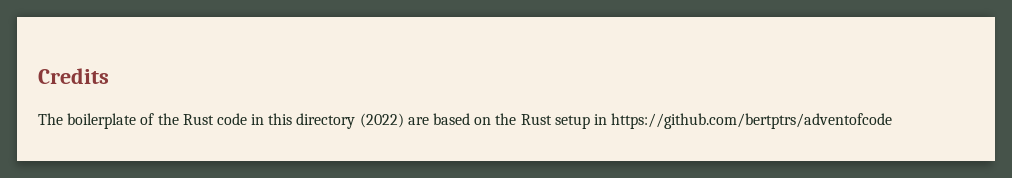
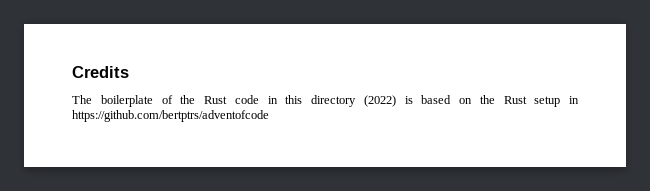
- The boilerplate of the Rust code in this directory (2022) are based on the Rust setup in https://github.com/bertptrs/adventofcode
+ The boilerplate of the Rust code in this directory (2022) is based on the Rust setup in https://github.com/bertptrs/adventofcode

